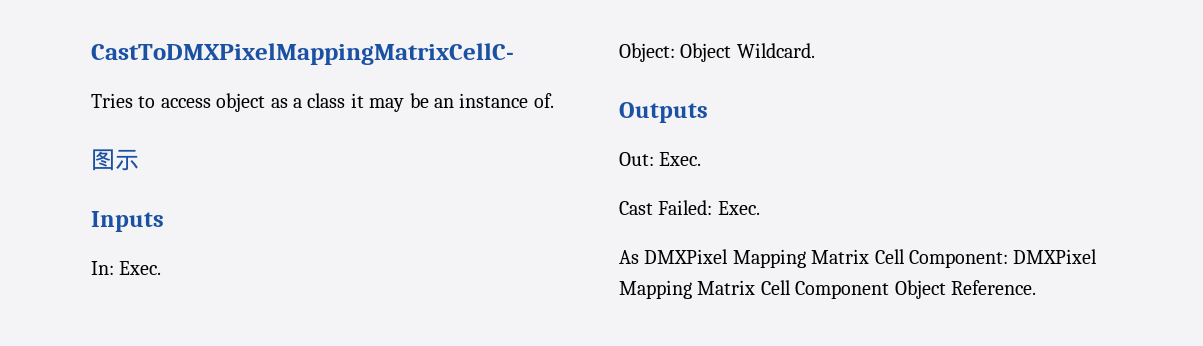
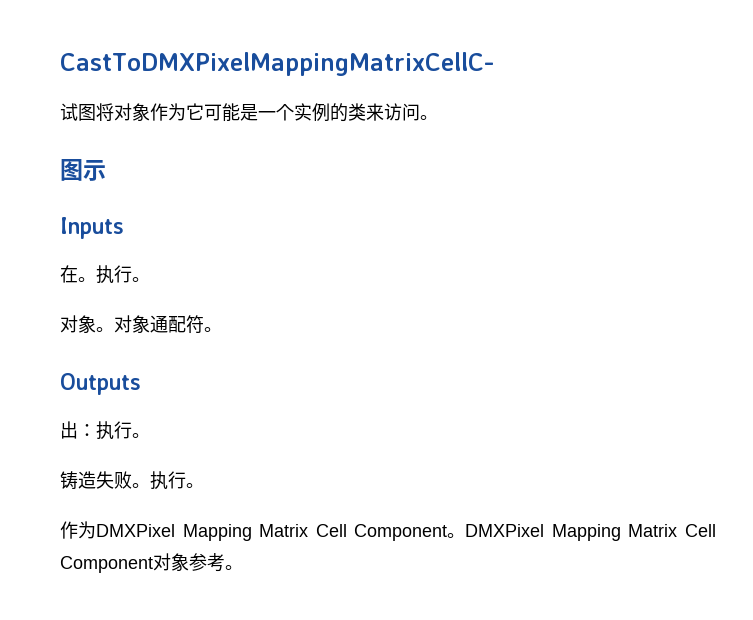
- Tries to access object as a class it may be an instance of.
+ 试图将对象作为它可能是一个实例的类来访问。
  图示
  Inputs
- In: Exec.
- Object: Object Wildcard.
+ 在。执行。
+ 对象。对象通配符。
  Outputs
- Out: Exec.
- Cast Failed: Exec.
- As DMXPixel Mapping Matrix Cell Component: DMXPixel Mapping Matrix Cell Component Object Reference.
+ 出：执行。
+ 铸造失败。执行。
+ 作为DMXPixel Mapping Matrix Cell Component。DMXPixel Mapping Matrix Cell Component对象参考。

